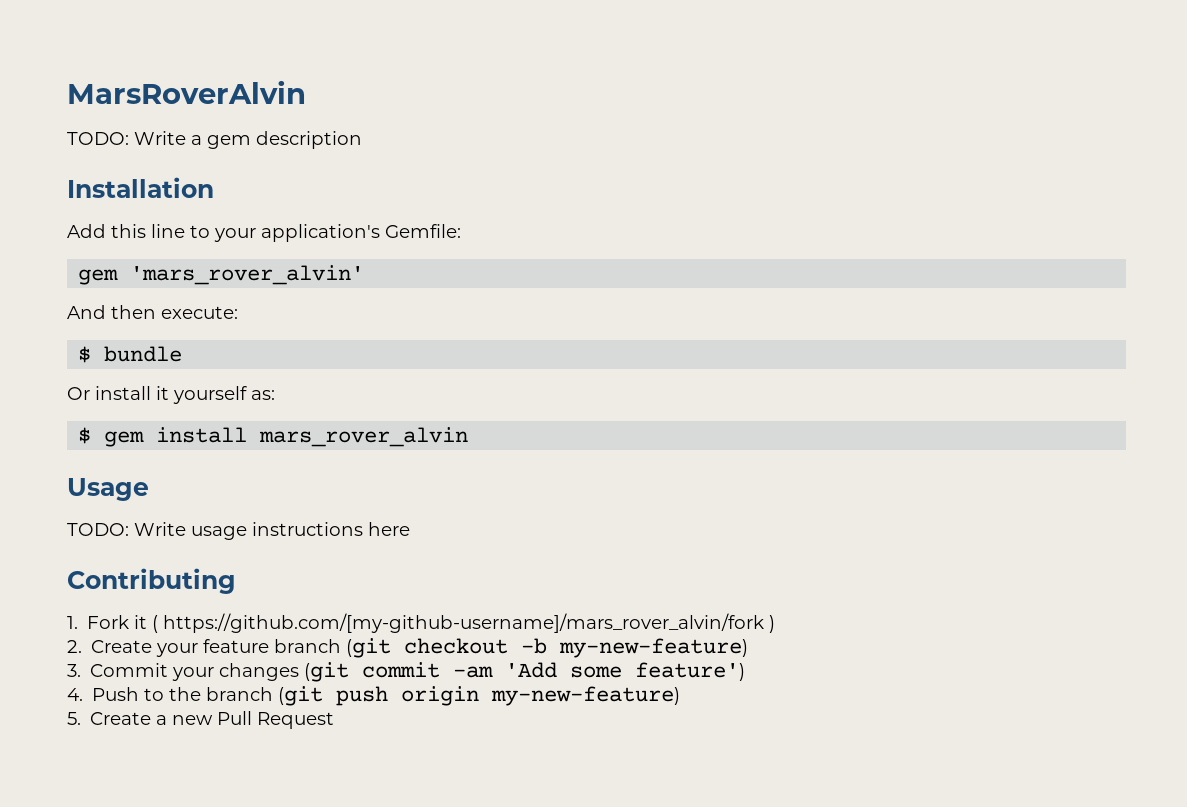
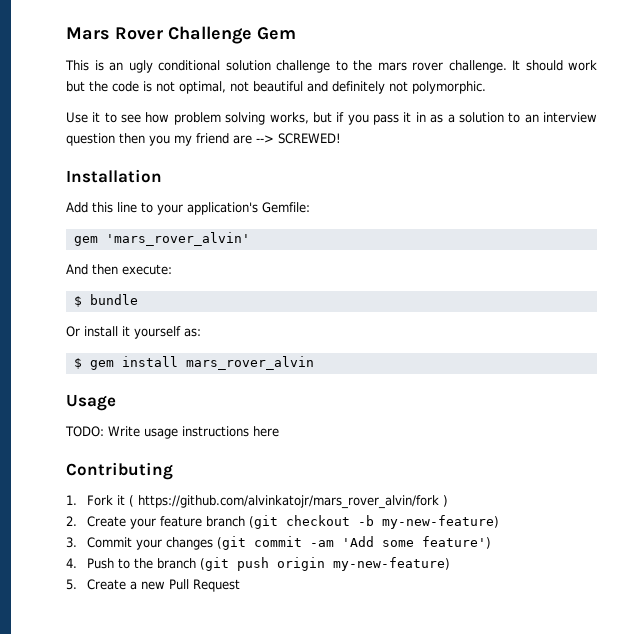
- MarsRoverAlvin
- TODO: Write a gem description
+ Mars Rover Challenge Gem
+ This is an ugly conditional solution challenge to the mars rover challenge. It should work but the code is not optimal, not beautiful and definitely not polymorphic.
+ Use it to see how problem solving works, but if you pass it in as a solution to an interview question then you my friend are --> SCREWED!
- 1. Fork it ( https://github.com/[my-github-username]/mars_rover_alvin/fork )
+ 1. Fork it ( https://github.com/alvinkatojr/mars_rover_alvin/fork )

